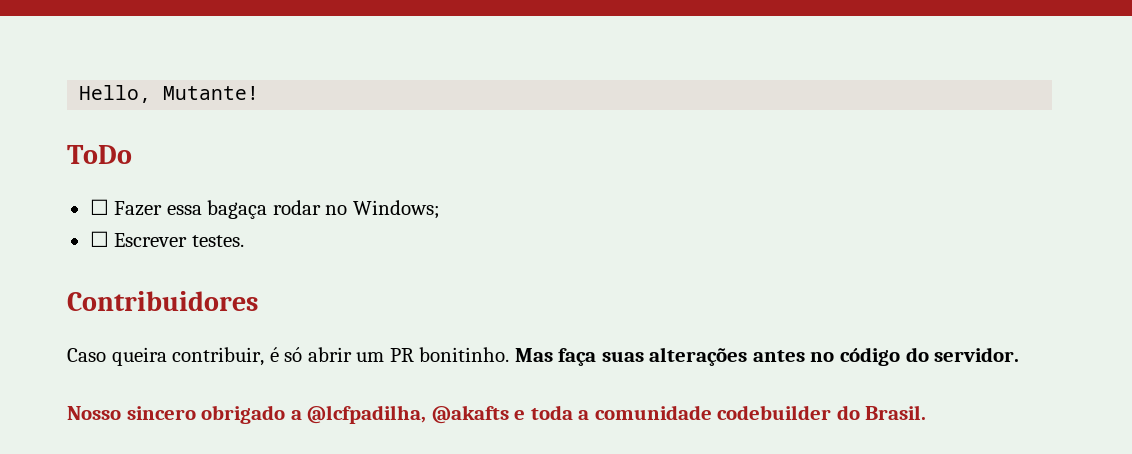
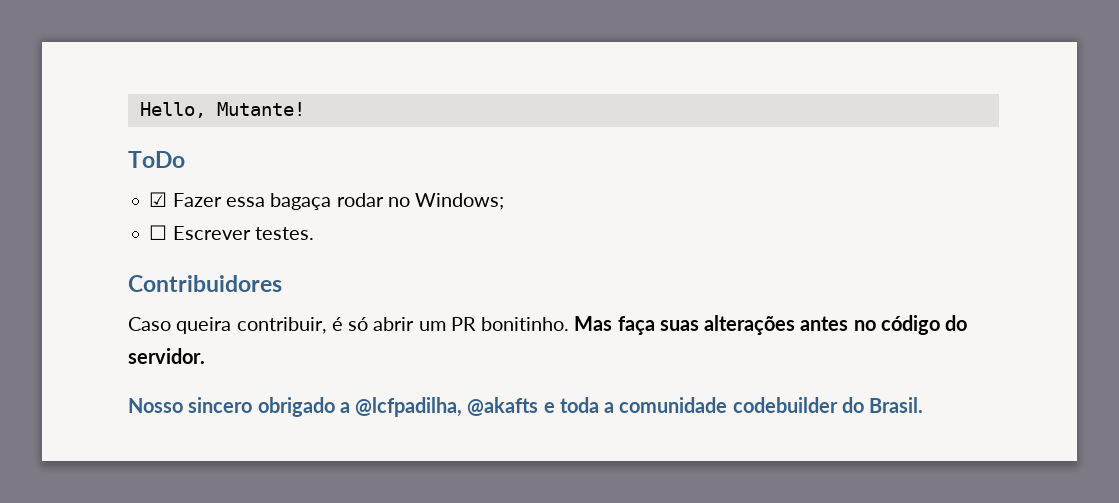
- ☐ Fazer essa bagaça rodar no Windows;
+ ☑ Fazer essa bagaça rodar no Windows;

